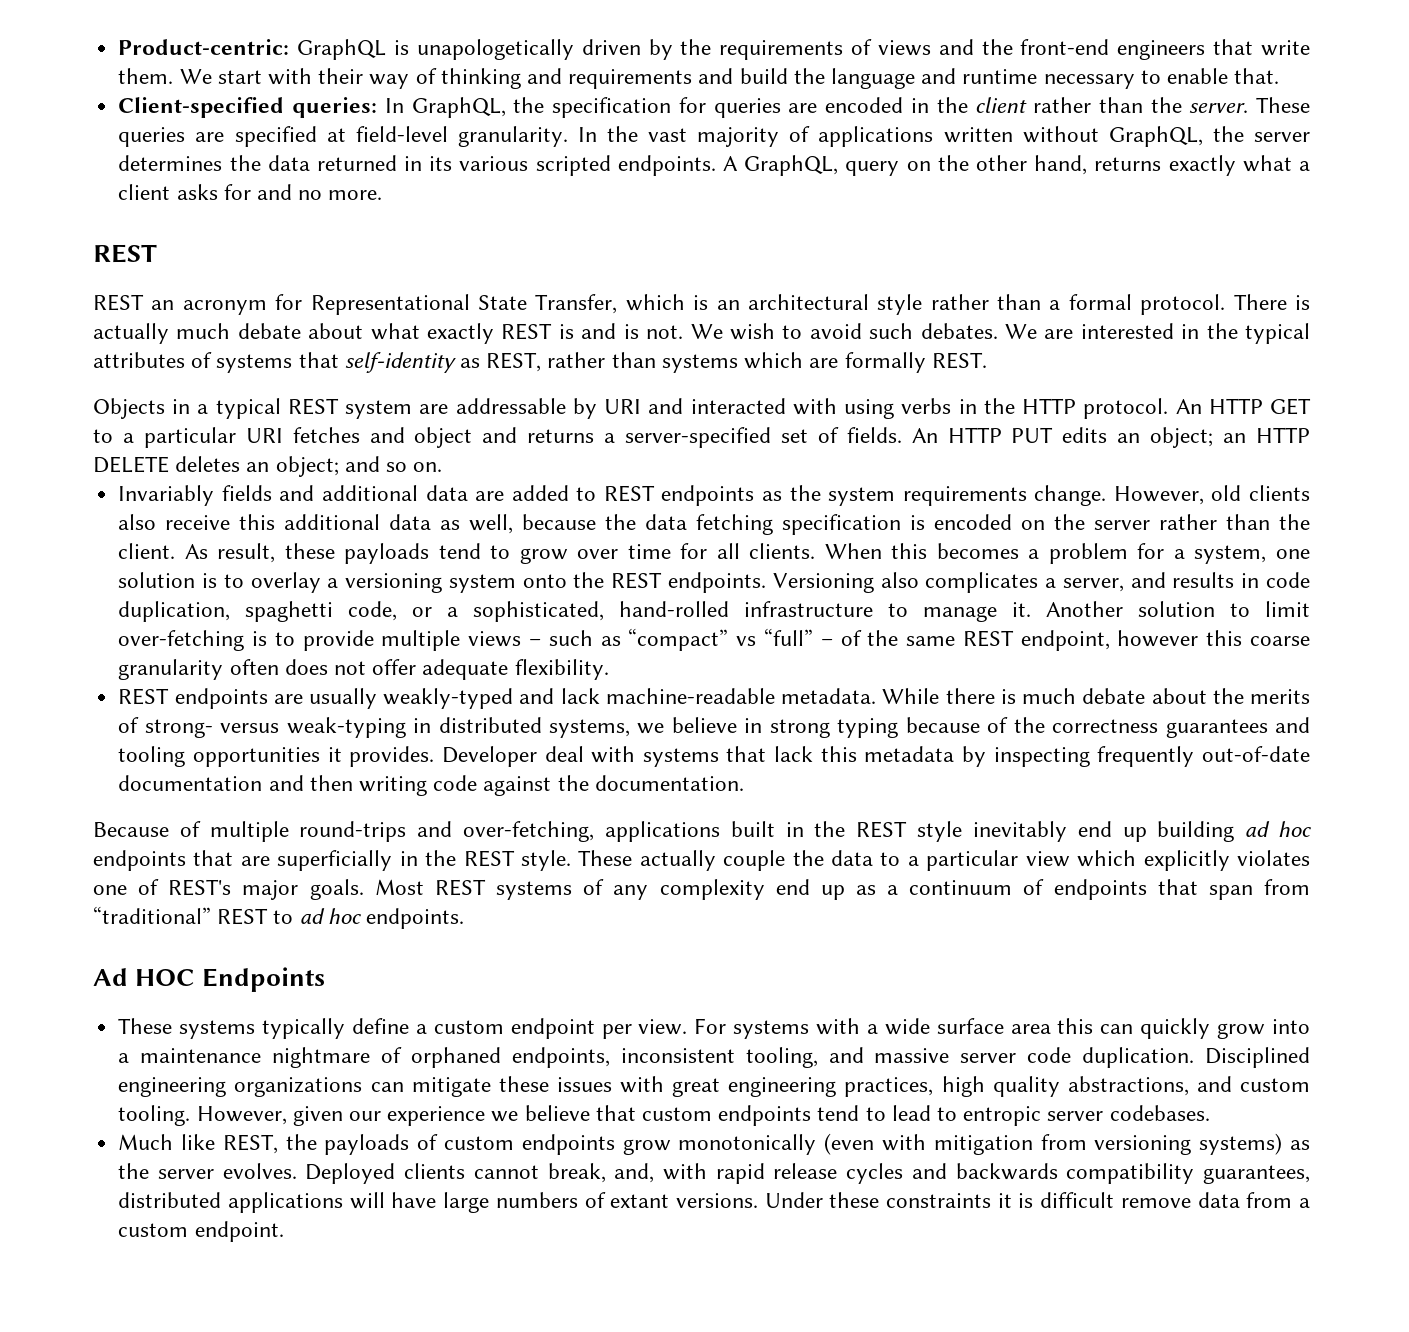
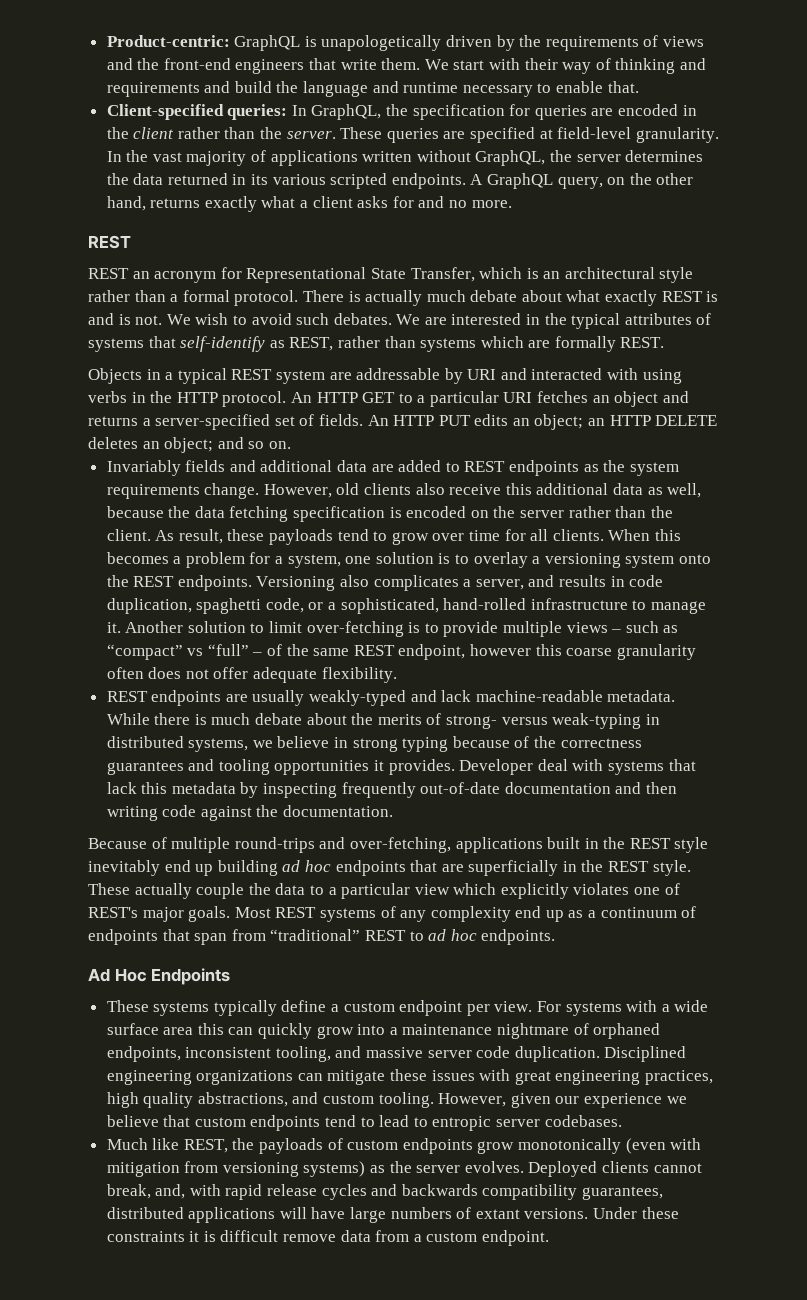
- A GraphQL, query on the other hand, returns exactly what a client asks for and no more.
+ A GraphQL query, on the other hand, returns exactly what a client asks for and no more.
- We are interested in the typical attributes of systems that self-identity as REST, rather than systems which are formally REST.
+ We are interested in the typical attributes of systems that self-identify as REST, rather than systems which are formally REST.
- An HTTP GET to a particular URI fetches and object and returns a server-specified set of fields.
+ An HTTP GET to a particular URI fetches an object and returns a server-specified set of fields.
- Ad HOC Endpoints
+ Ad Hoc Endpoints

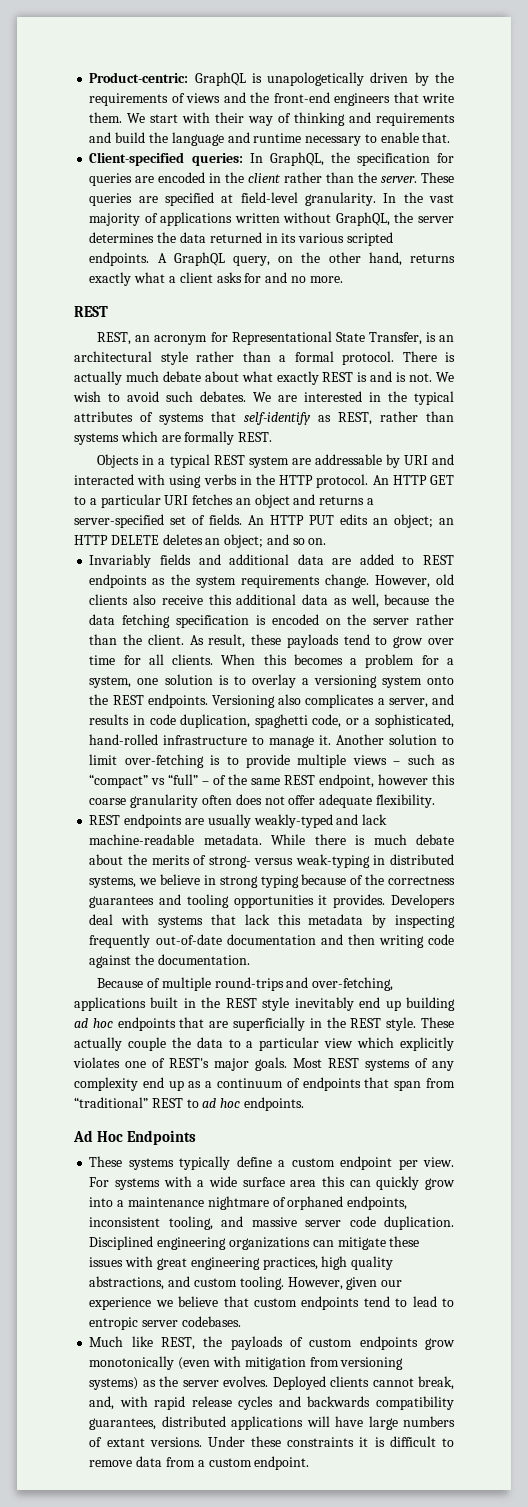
- REST an acronym for Representational State Transfer, which is an architectural style rather than a formal protocol.
+ REST, an acronym for Representational State Transfer, is an architectural style rather than a formal protocol.
- Developer deal with systems that lack this metadata by inspecting frequently out-of-date documentation and then writing code against the documentation.
+ Developers deal with systems that lack this metadata by inspecting frequently out-of-date documentation and then writing code against the documentation.
- Under these constraints it is difficult remove data from a custom endpoint.
+ Under these constraints it is difficult to remove data from a custom endpoint.

